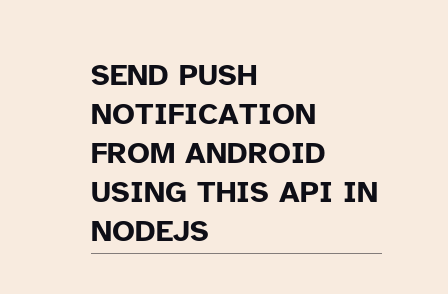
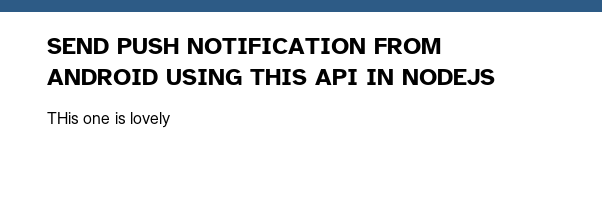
+ THis one is lovely

